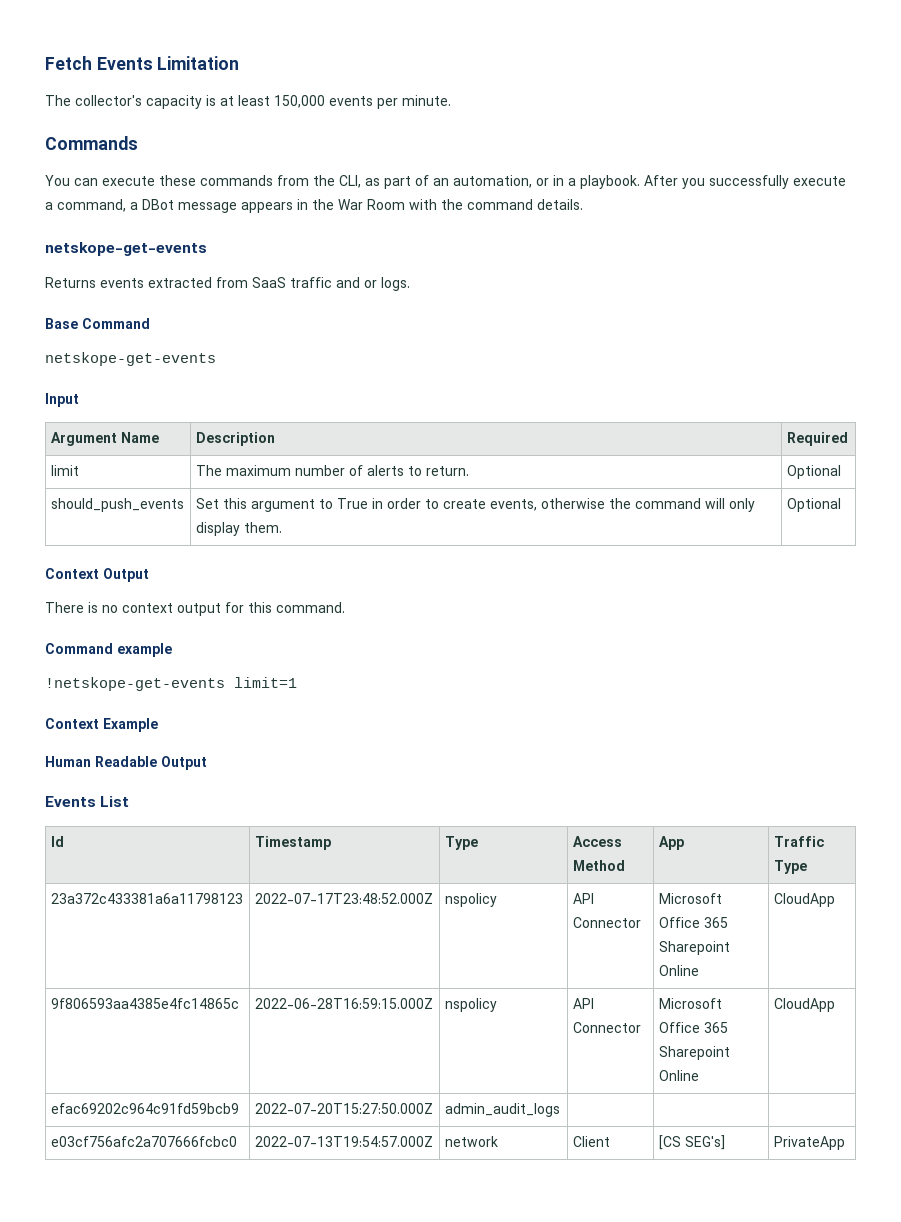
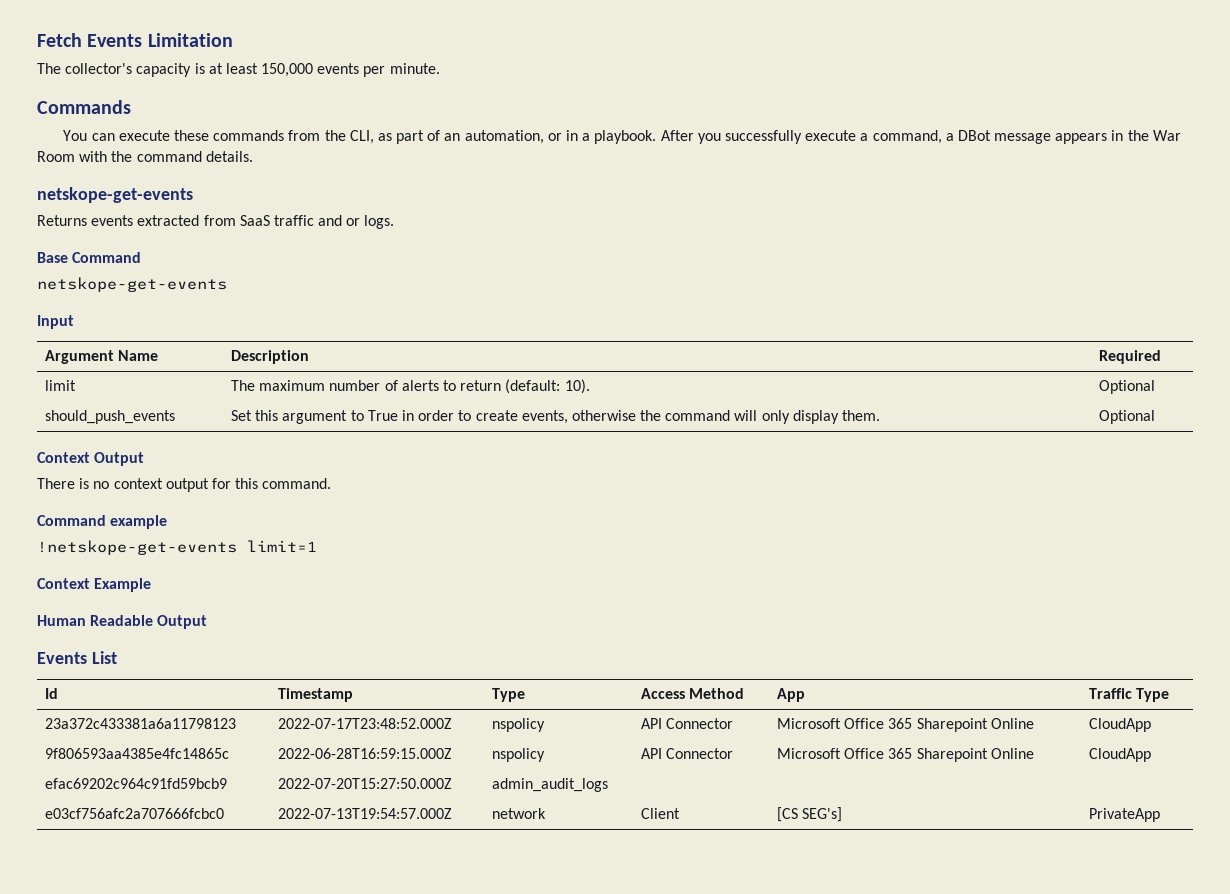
- limit | The maximum number of alerts to return. | Optional
+ limit | The maximum number of alerts to return (default: 10). | Optional

